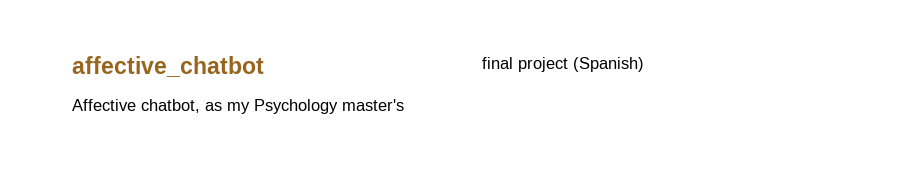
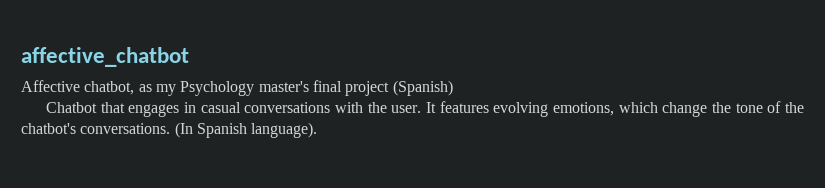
+ Chatbot that engages in casual conversations with the user. It features evolving emotions, which change the tone of the chatbot's conversations. (In Spanish language).

